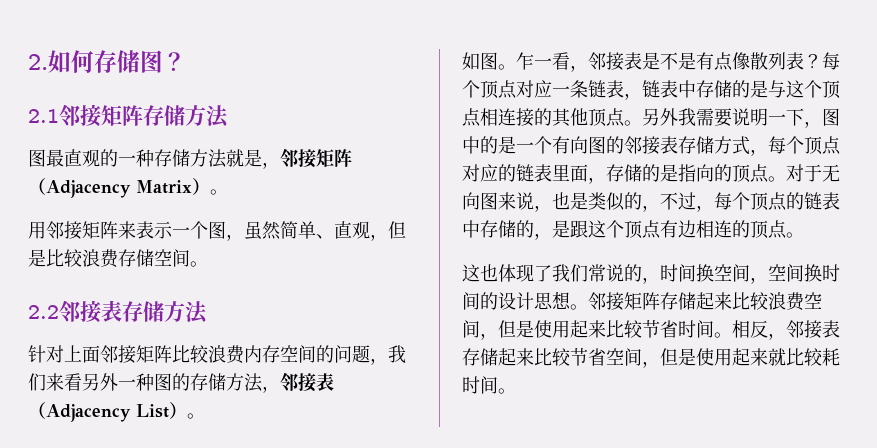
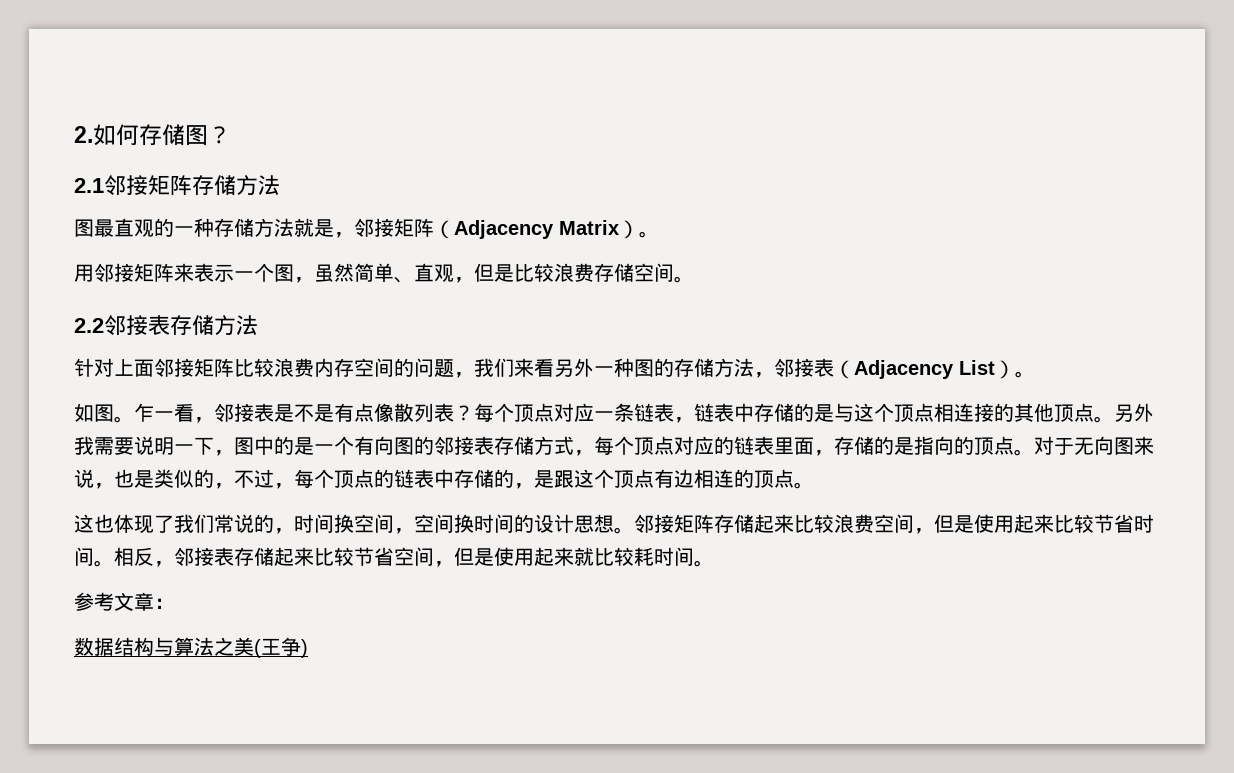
+ 参考文章：
+ 数据结构与算法之美(王争)

